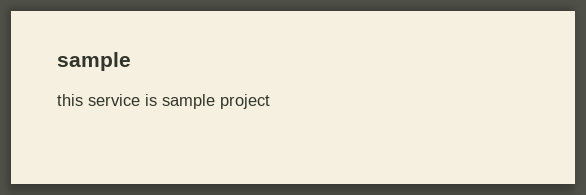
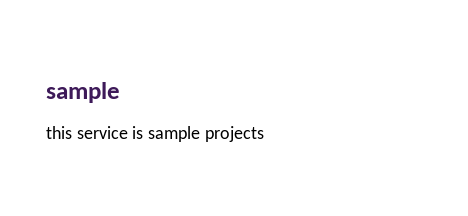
- this service is sample project
+ this service is sample projects

